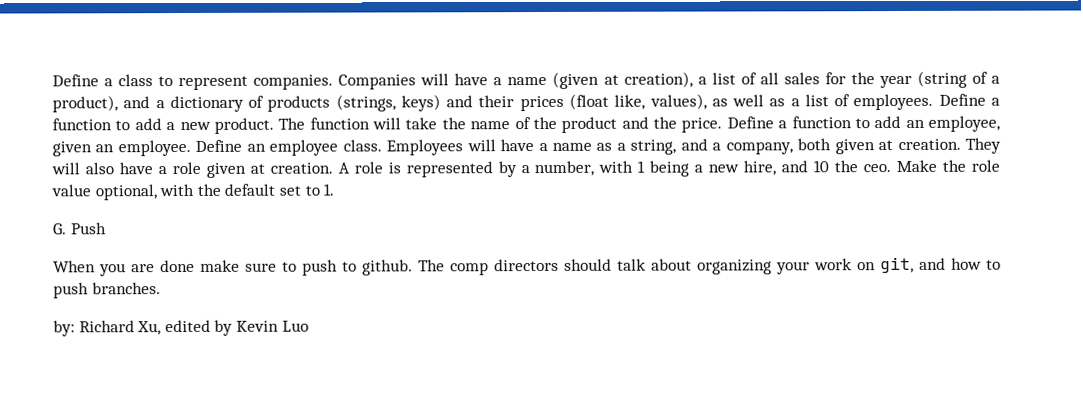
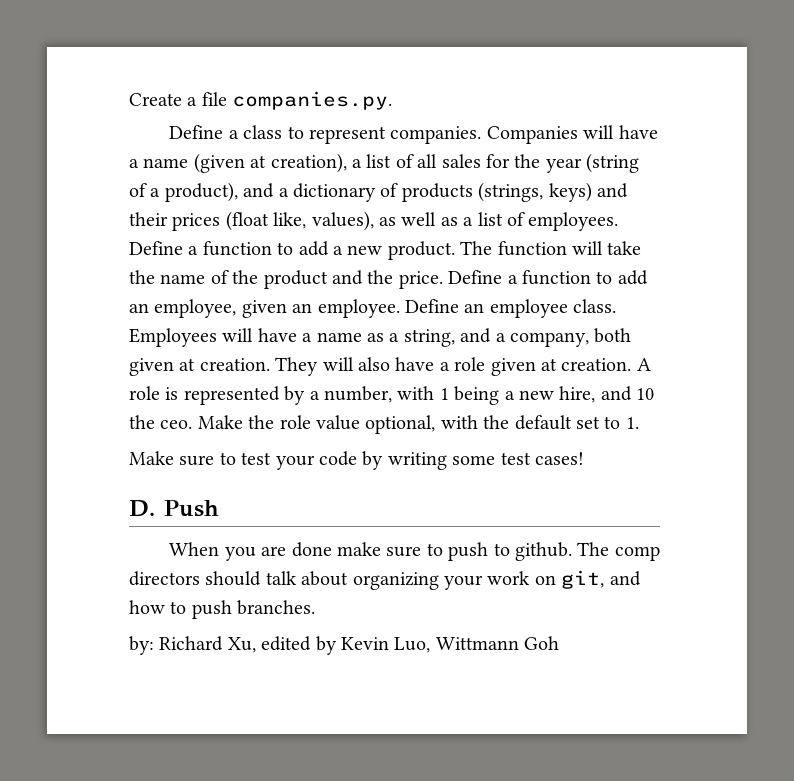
+ Create a file companies.py.
- G. Push
+ Make sure to test your code by writing some test cases!
+ D. Push
- by: Richard Xu, edited by Kevin Luo
+ by: Richard Xu, edited by Kevin Luo, Wittmann Goh

